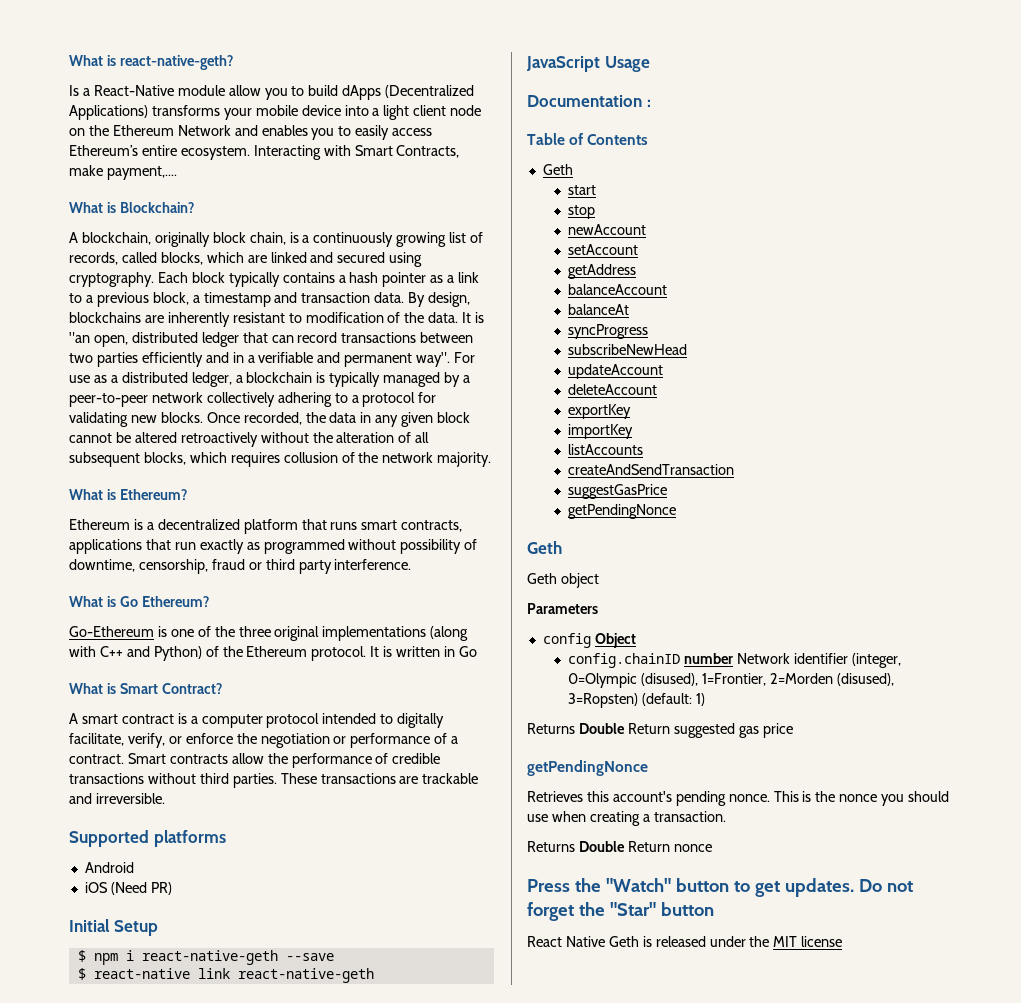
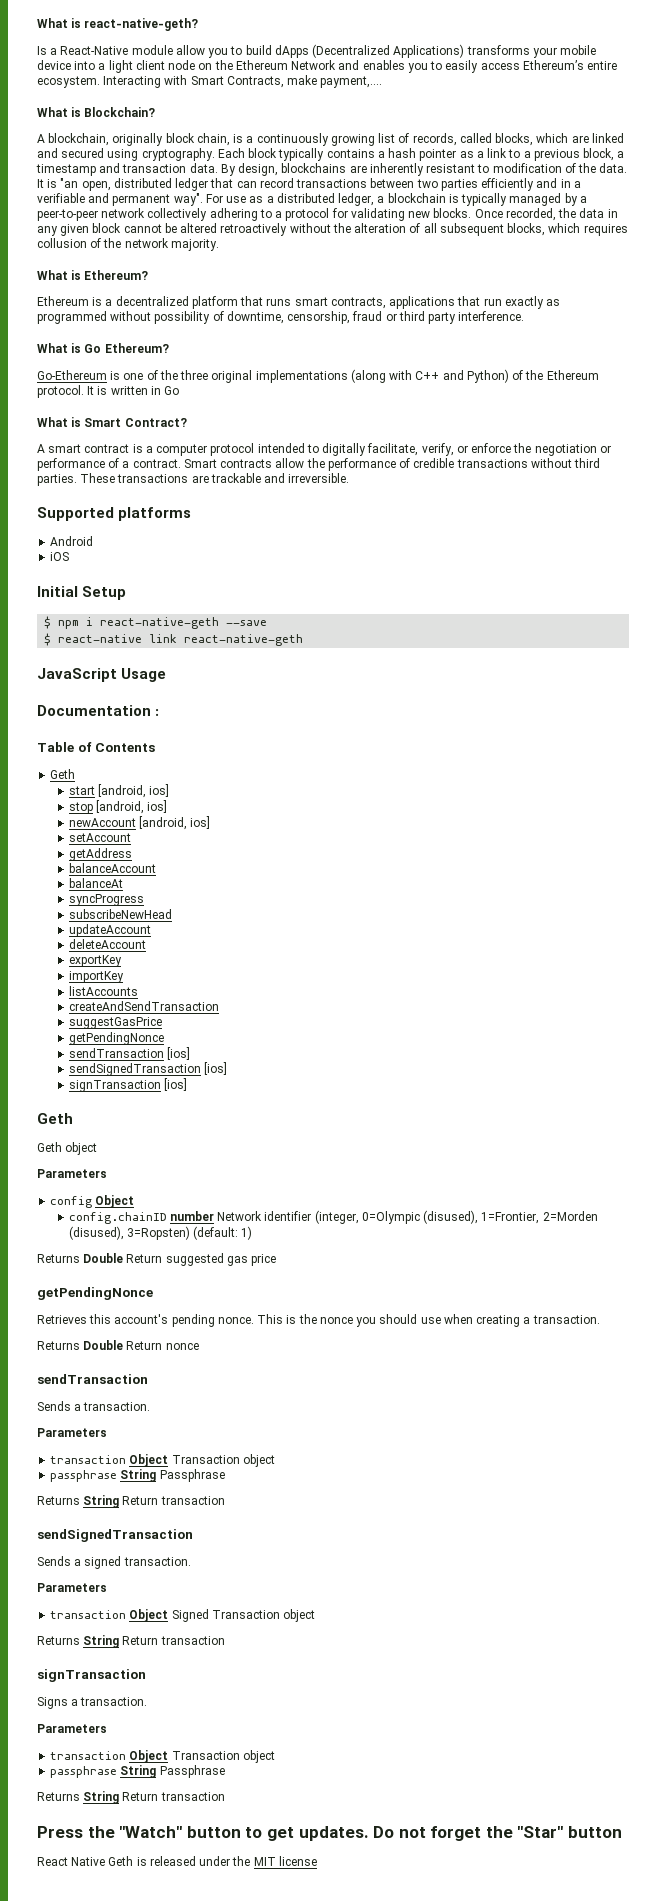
- iOS (Need PR)
+ iOS
- start
+ start [android, ios]
- stop
+ stop [android, ios]
- newAccount
+ newAccount [android, ios]
+ sendTransaction [ios]
+ sendSignedTransaction [ios]
+ signTransaction [ios]
  Returns Double Return nonce
+ sendTransaction
+ Sends a transaction.
+ Parameters
+ transaction Object Transaction object
+ passphrase String Passphrase
+ Returns String Return transaction
+ sendSignedTransaction
+ Sends a signed transaction.
+ Parameters
+ transaction Object Signed Transaction object
+ Returns String Return transaction
+ signTransaction
+ Signs a transaction.
+ Parameters
+ transaction Object Transaction object
+ passphrase String Passphrase
+ Returns String Return transaction

